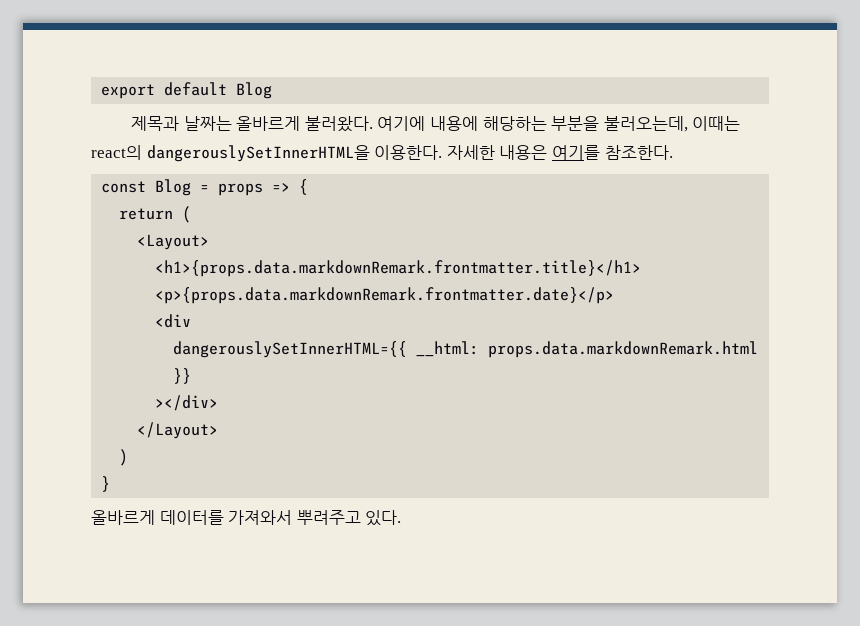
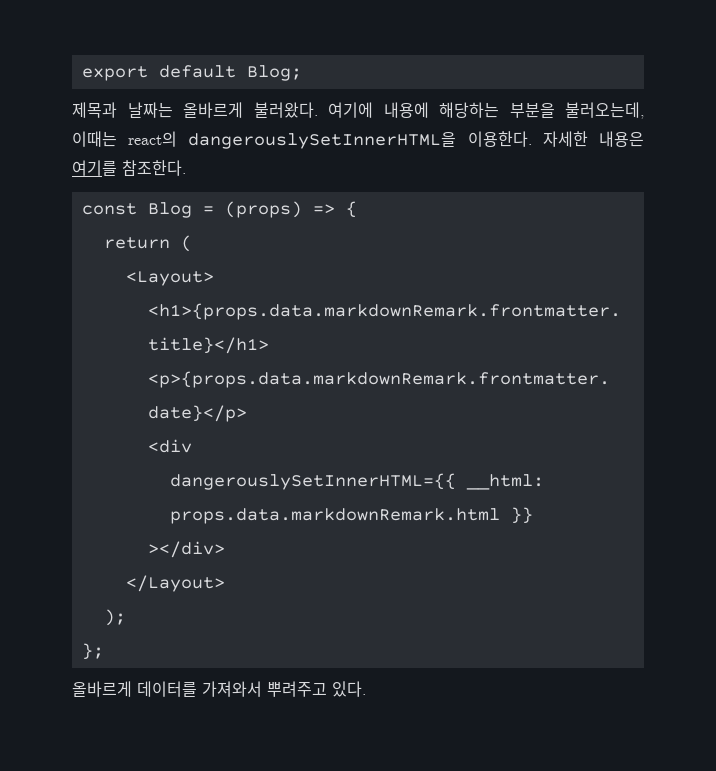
- export default Blog
+ export default Blog;
- const Blog = props => {
+ const Blog = (props) => {
- )
- }
+ );
+ };

